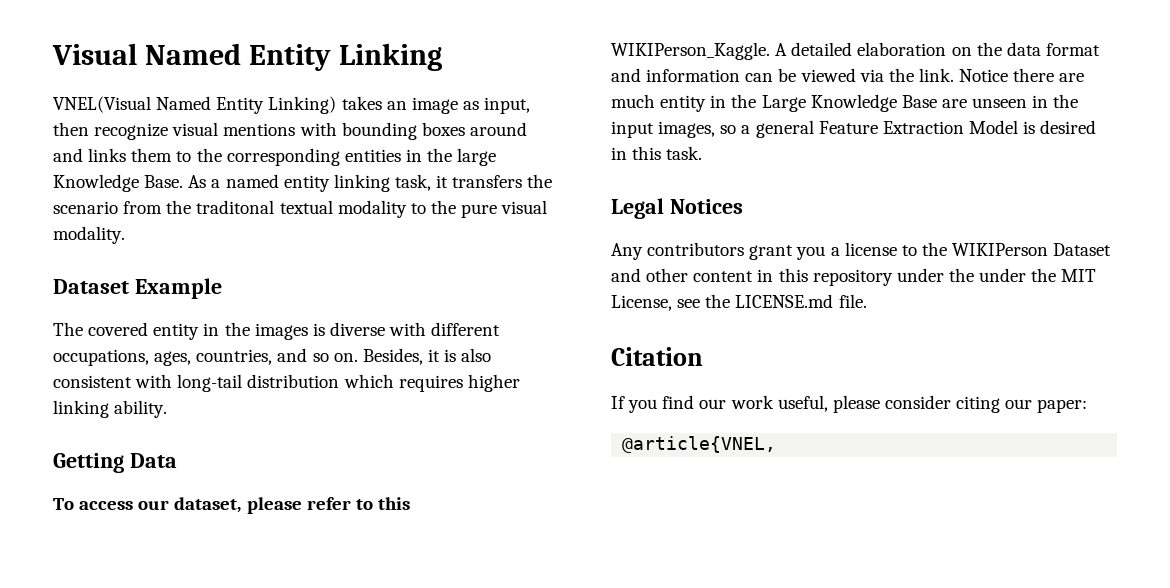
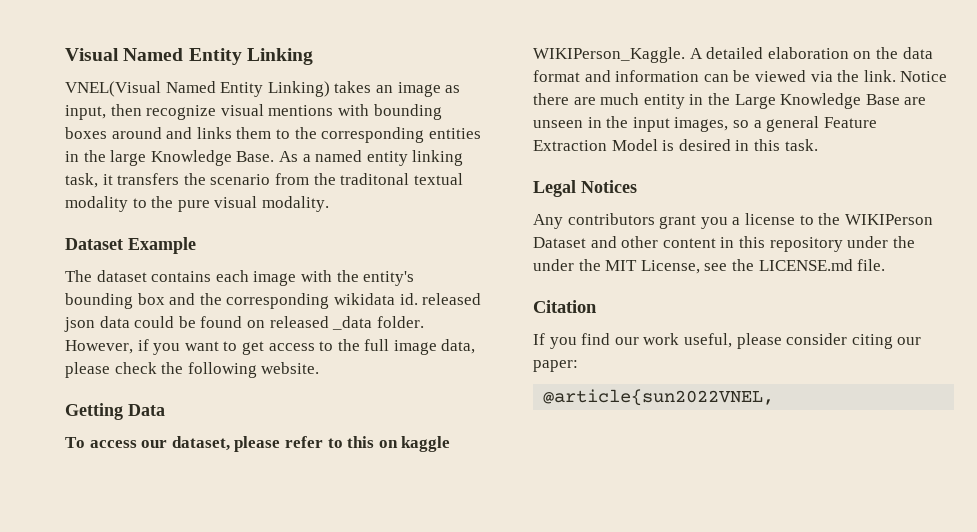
- The covered entity in the images is diverse with different occupations, ages, countries, and so on. Besides, it is also consistent with long-tail distribution which requires higher linking ability.
+ The dataset contains each image with the entity's bounding box and the corresponding wikidata id. released json data could be found on released _data folder. However, if you want to get access to the full image data, please check the following website.
- To access our dataset, please refer to this WIKIPerson_Kaggle.
+ To access our dataset, please refer to this on kaggle WIKIPerson_Kaggle.
- @article{VNEL,
+ @article{sun2022VNEL,

